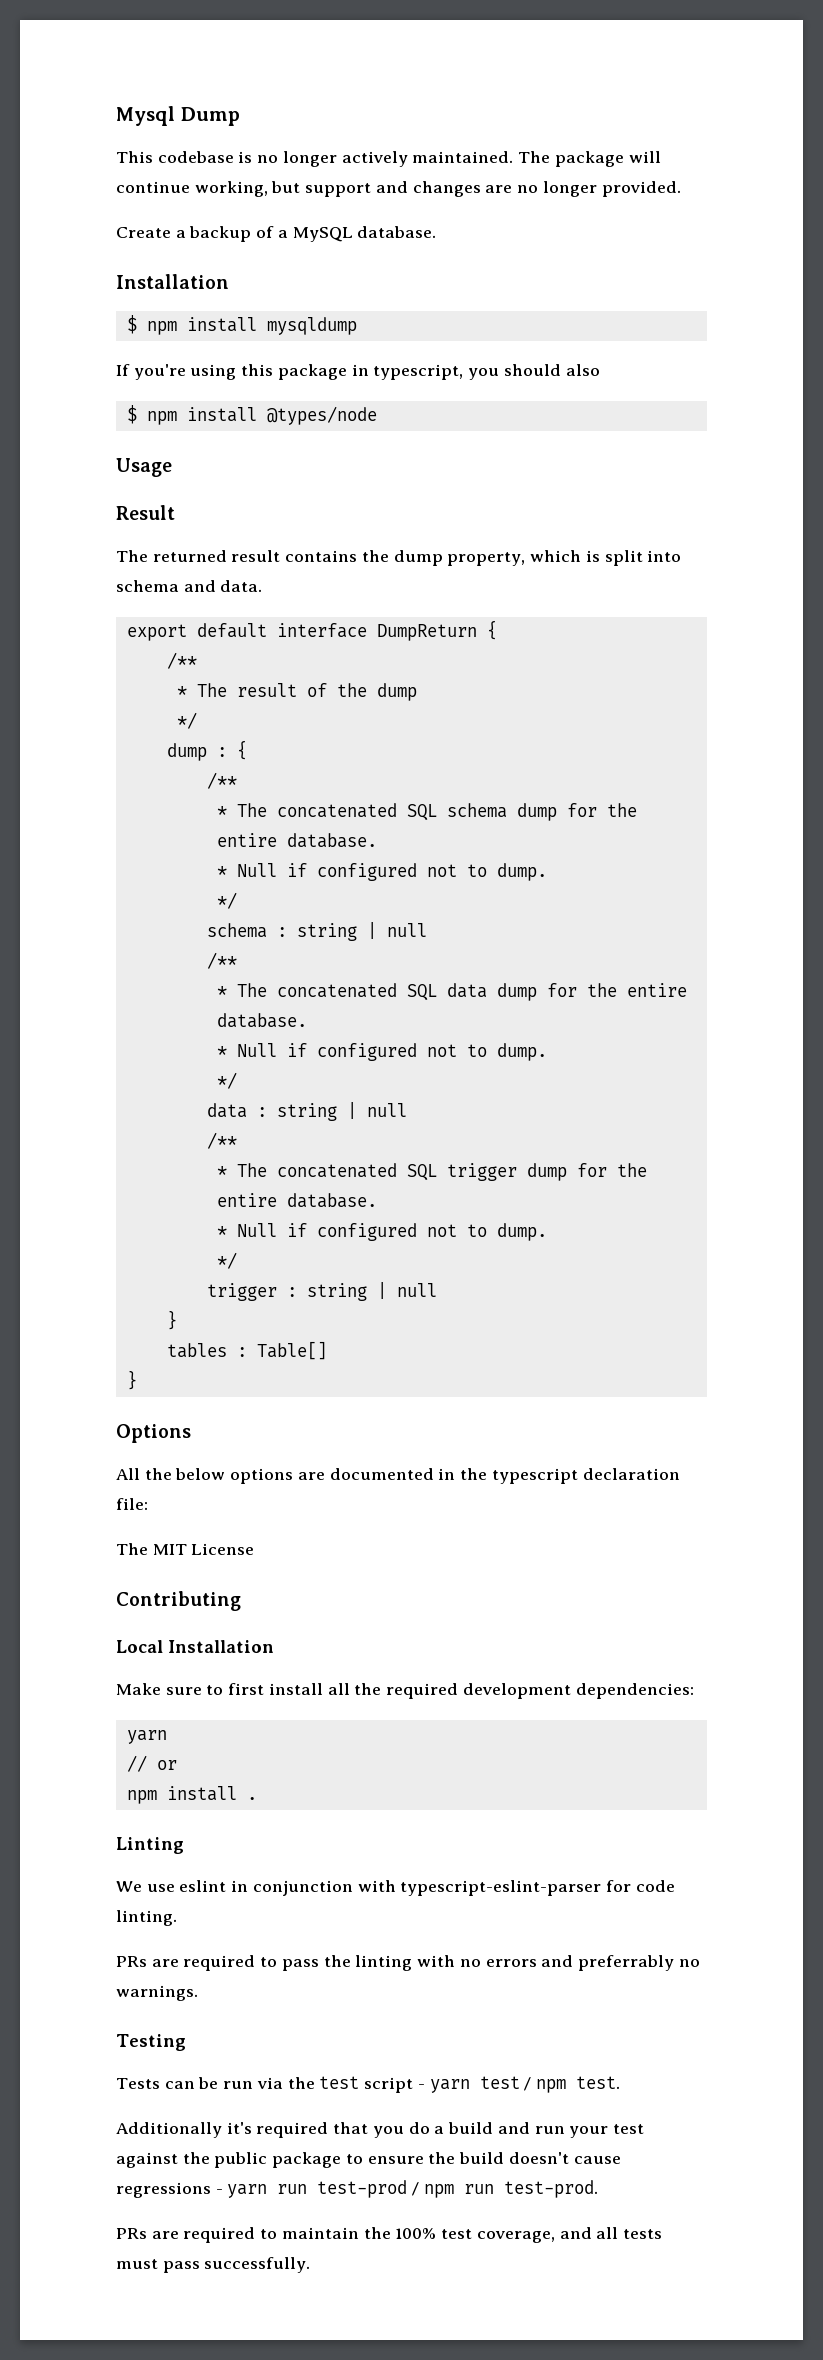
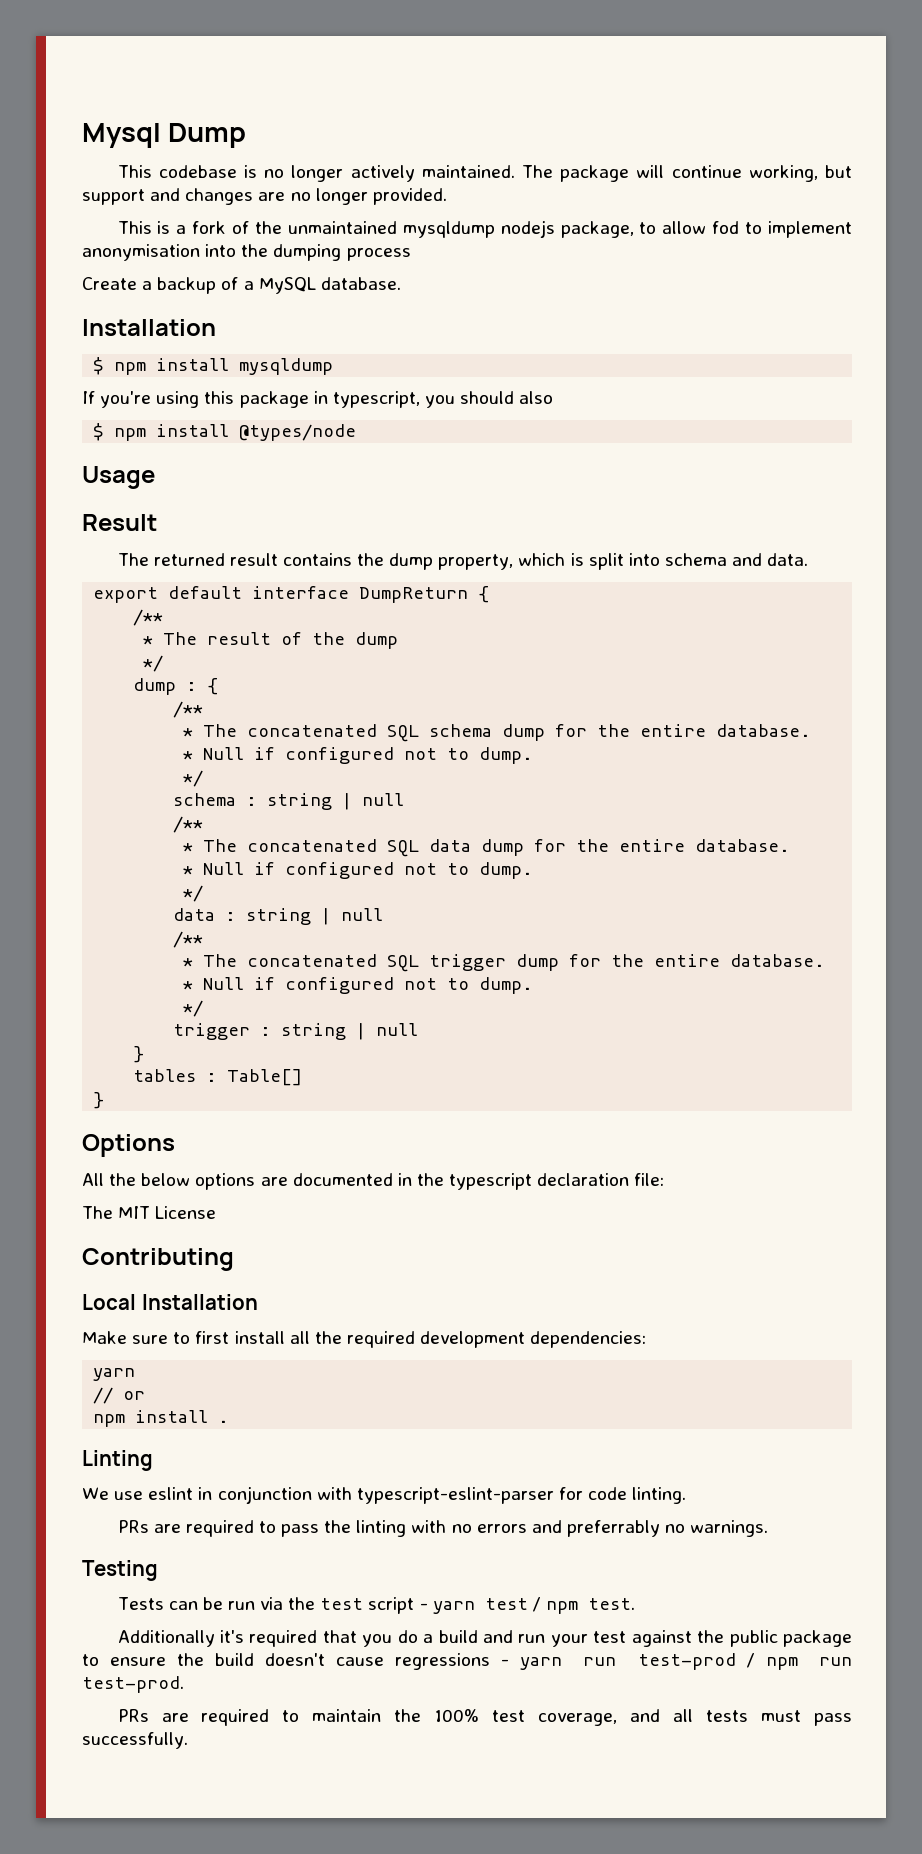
+ This is a fork of the unmaintained mysqldump nodejs package, to allow fod to implement anonymisation into the dumping process

